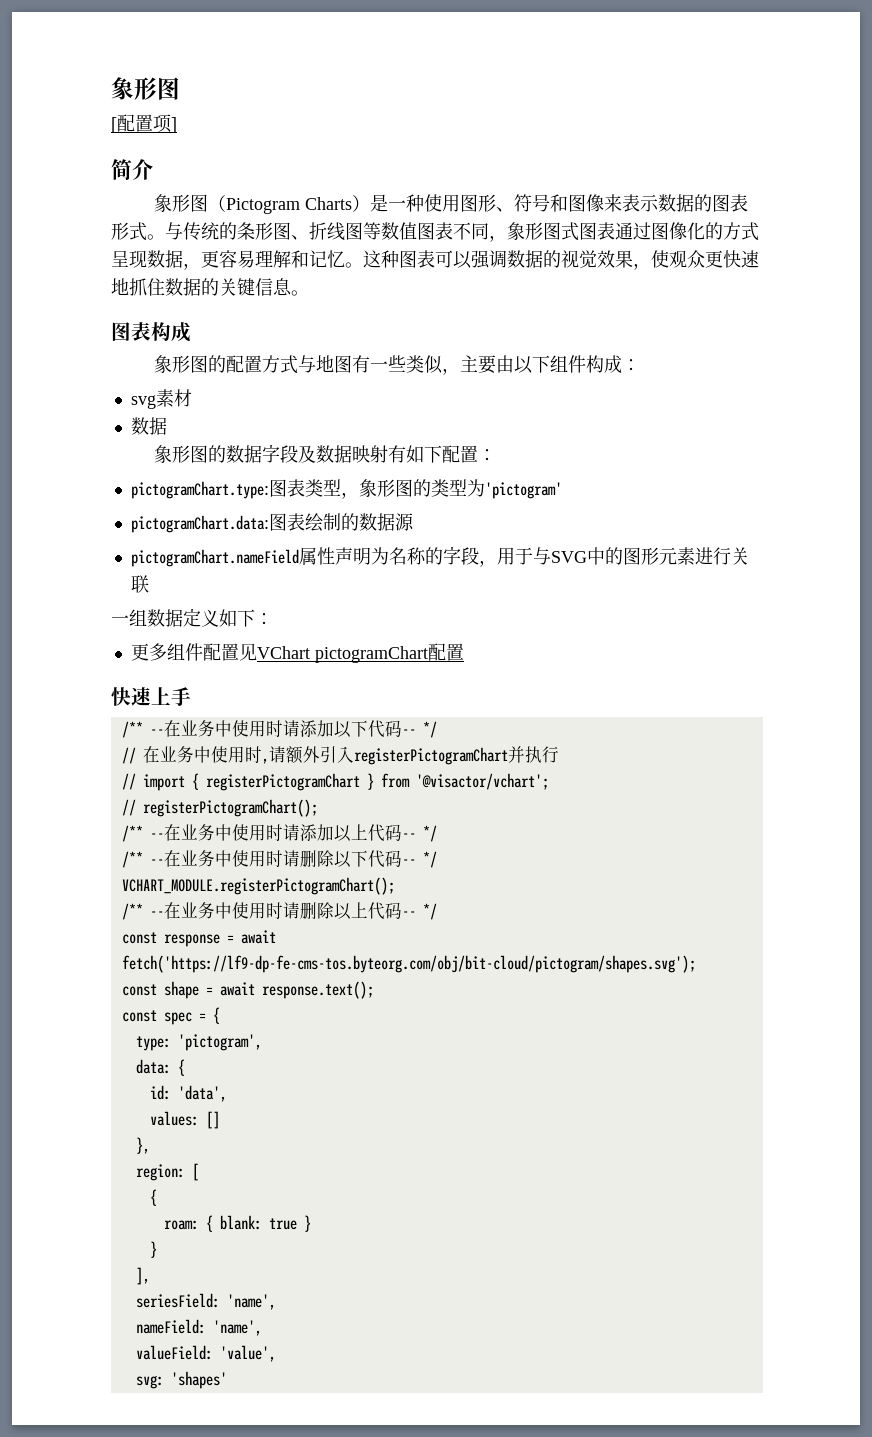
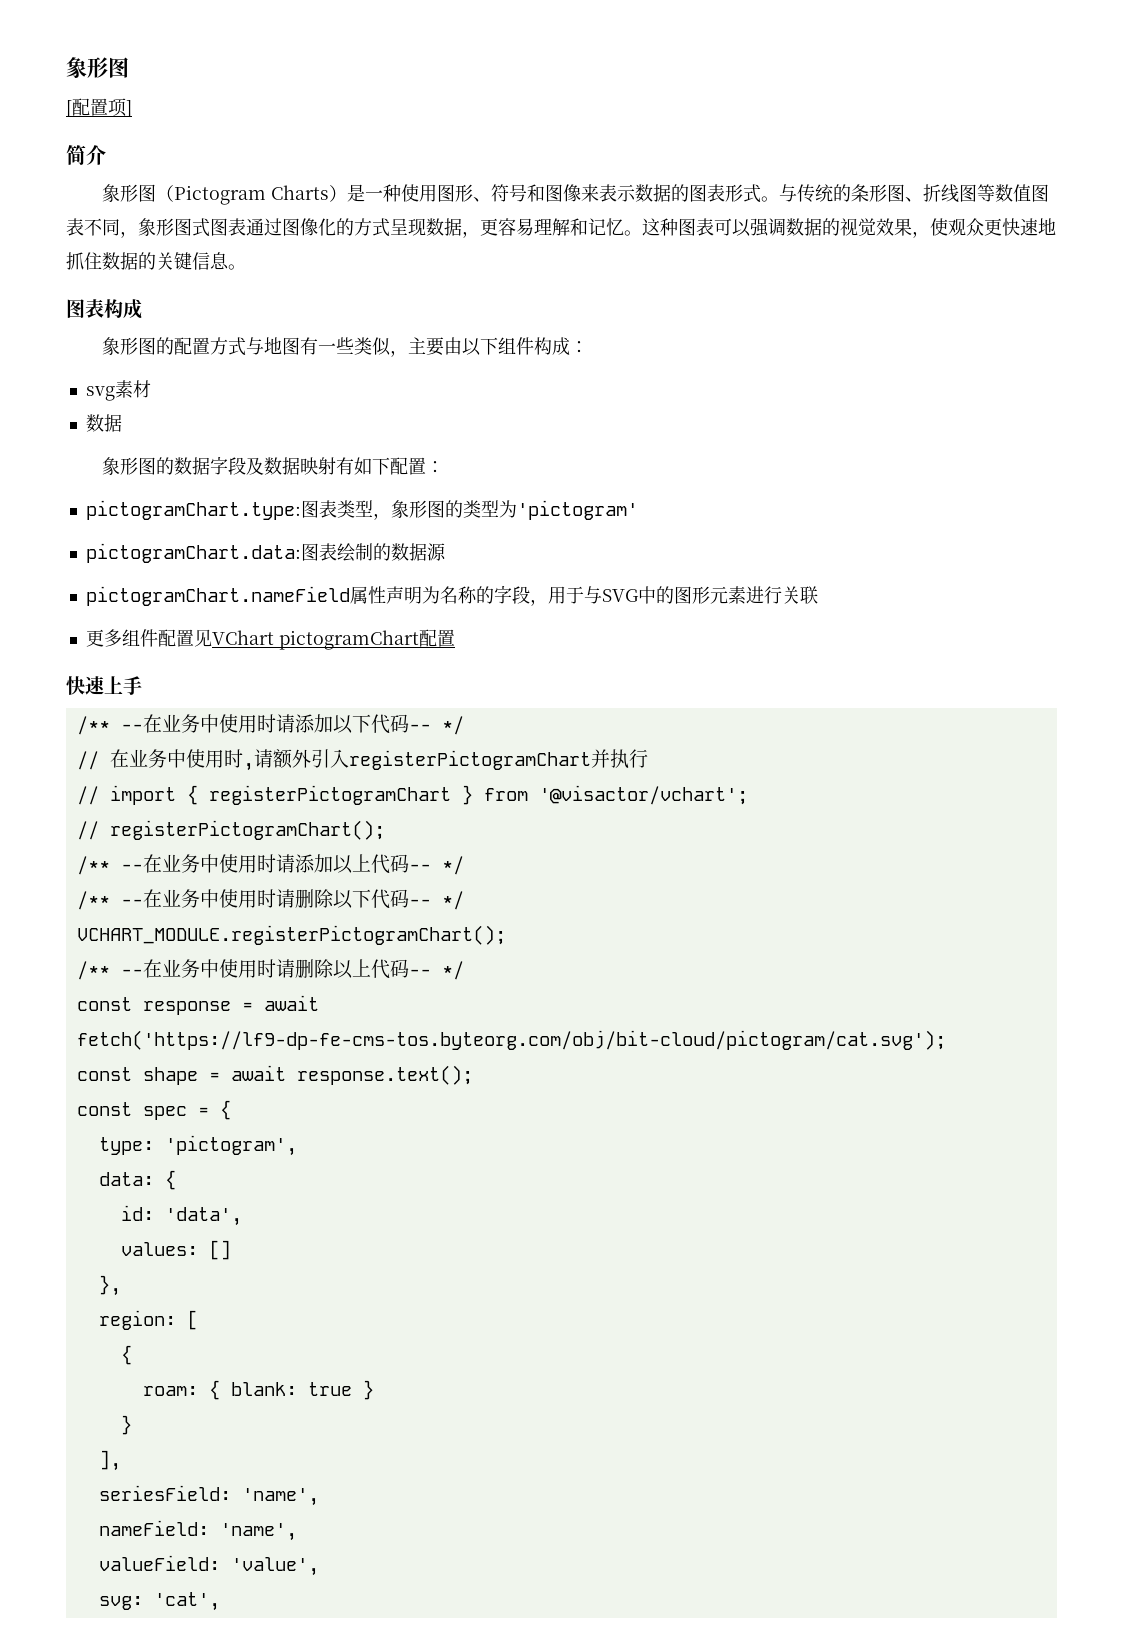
- 一组数据定义如下：
- const response = await fetch('https://lf9-dp-fe-cms-tos.byteorg.com/obj/bit-cloud/pictogram/shapes.svg');
+ const response = await fetch('https://lf9-dp-fe-cms-tos.byteorg.com/obj/bit-cloud/pictogram/cat.svg');
- svg: 'shapes'
+ svg: 'cat',

